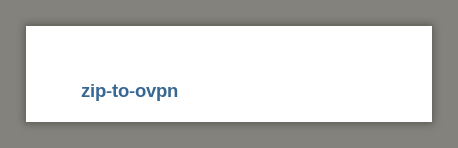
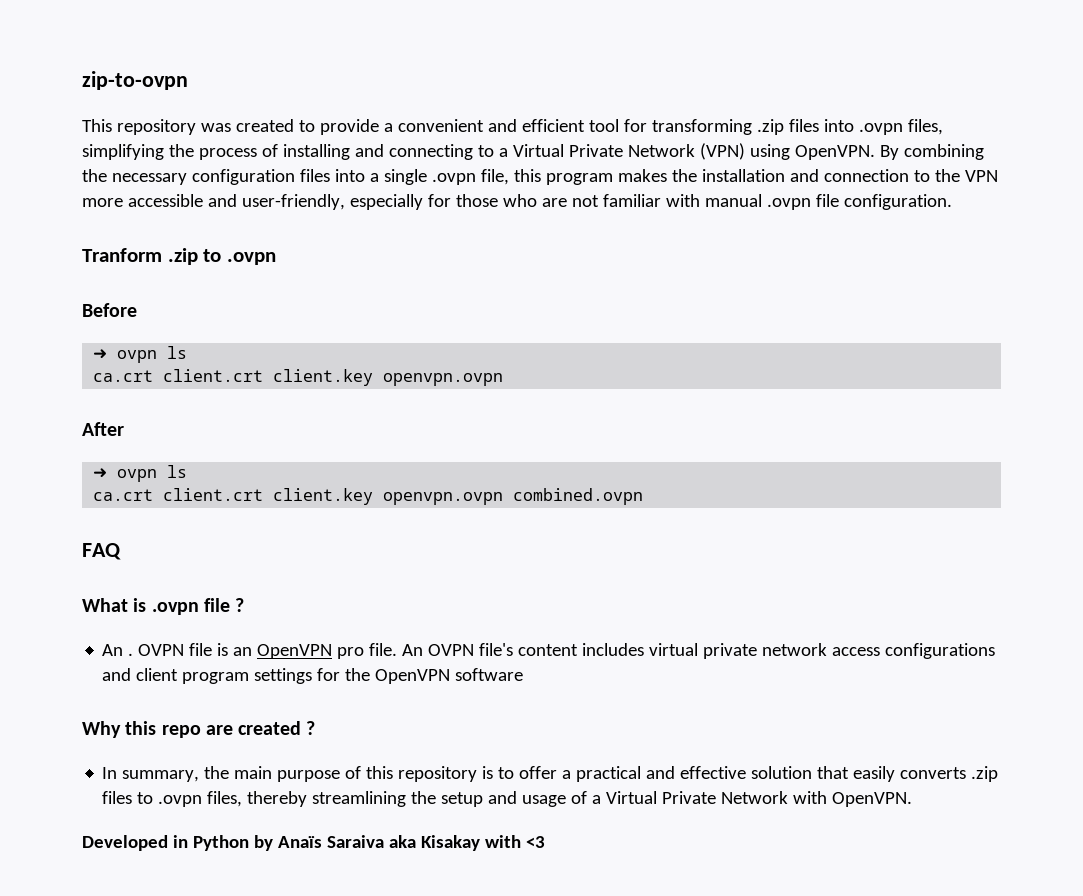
+ This repository was created to provide a convenient and efficient tool for transforming .zip files into .ovpn files, simplifying the process of installing and connecting to a Virtual Private Network (VPN) using OpenVPN. By combining the necessary configuration files into a single .ovpn file, this program makes the installation and connection to the VPN more accessible and user-friendly, especially for those who are not familiar with manual .ovpn file configuration.
+ Tranform .zip to .ovpn
+ Before
+ ➜ ovpn ls
+ ca.crt client.crt client.key openvpn.ovpn
+ After
+ ➜ ovpn ls
+ ca.crt client.crt client.key openvpn.ovpn combined.ovpn
+ FAQ
+ What is .ovpn file ?
+ An . OVPN file is an OpenVPN pro file. An OVPN file's content includes virtual private network access configurations and client program settings for the OpenVPN software
+ Why this repo are created ?
+ In summary, the main purpose of this repository is to offer a practical and effective solution that easily converts .zip files to .ovpn files, thereby streamlining the setup and usage of a Virtual Private Network with OpenVPN.
+ Developed in Python by Anaïs Saraiva aka Kisakay with <3

